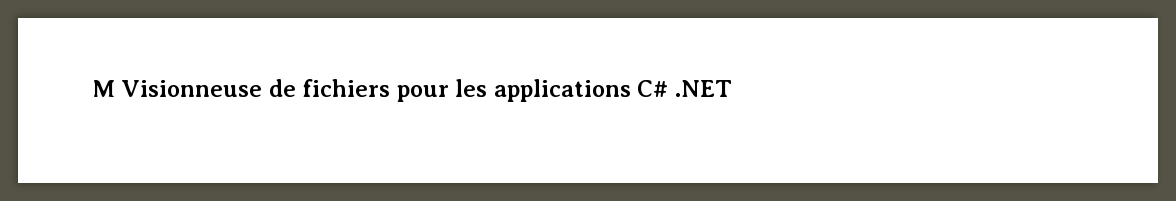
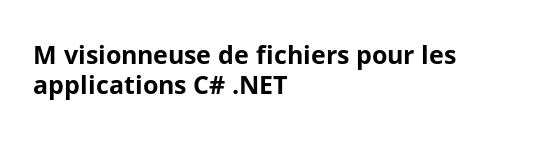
- M Visionneuse de fichiers pour les applications C# .NET
+ M visionneuse de fichiers pour les applications C# .NET

